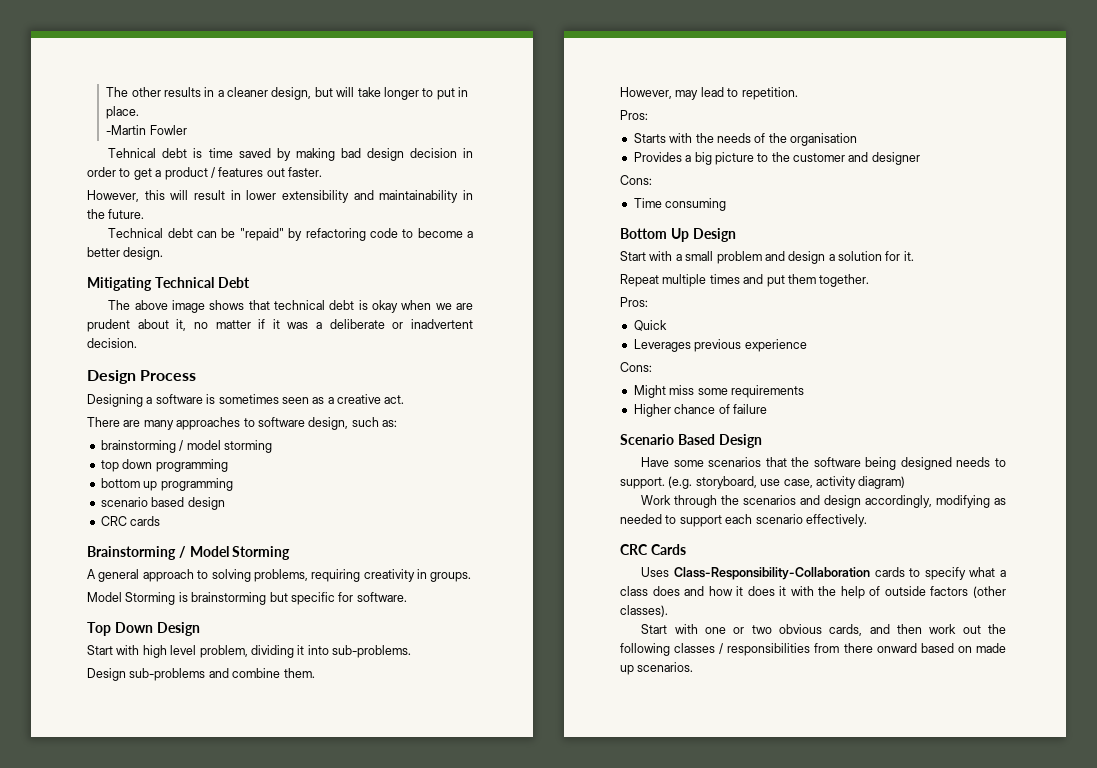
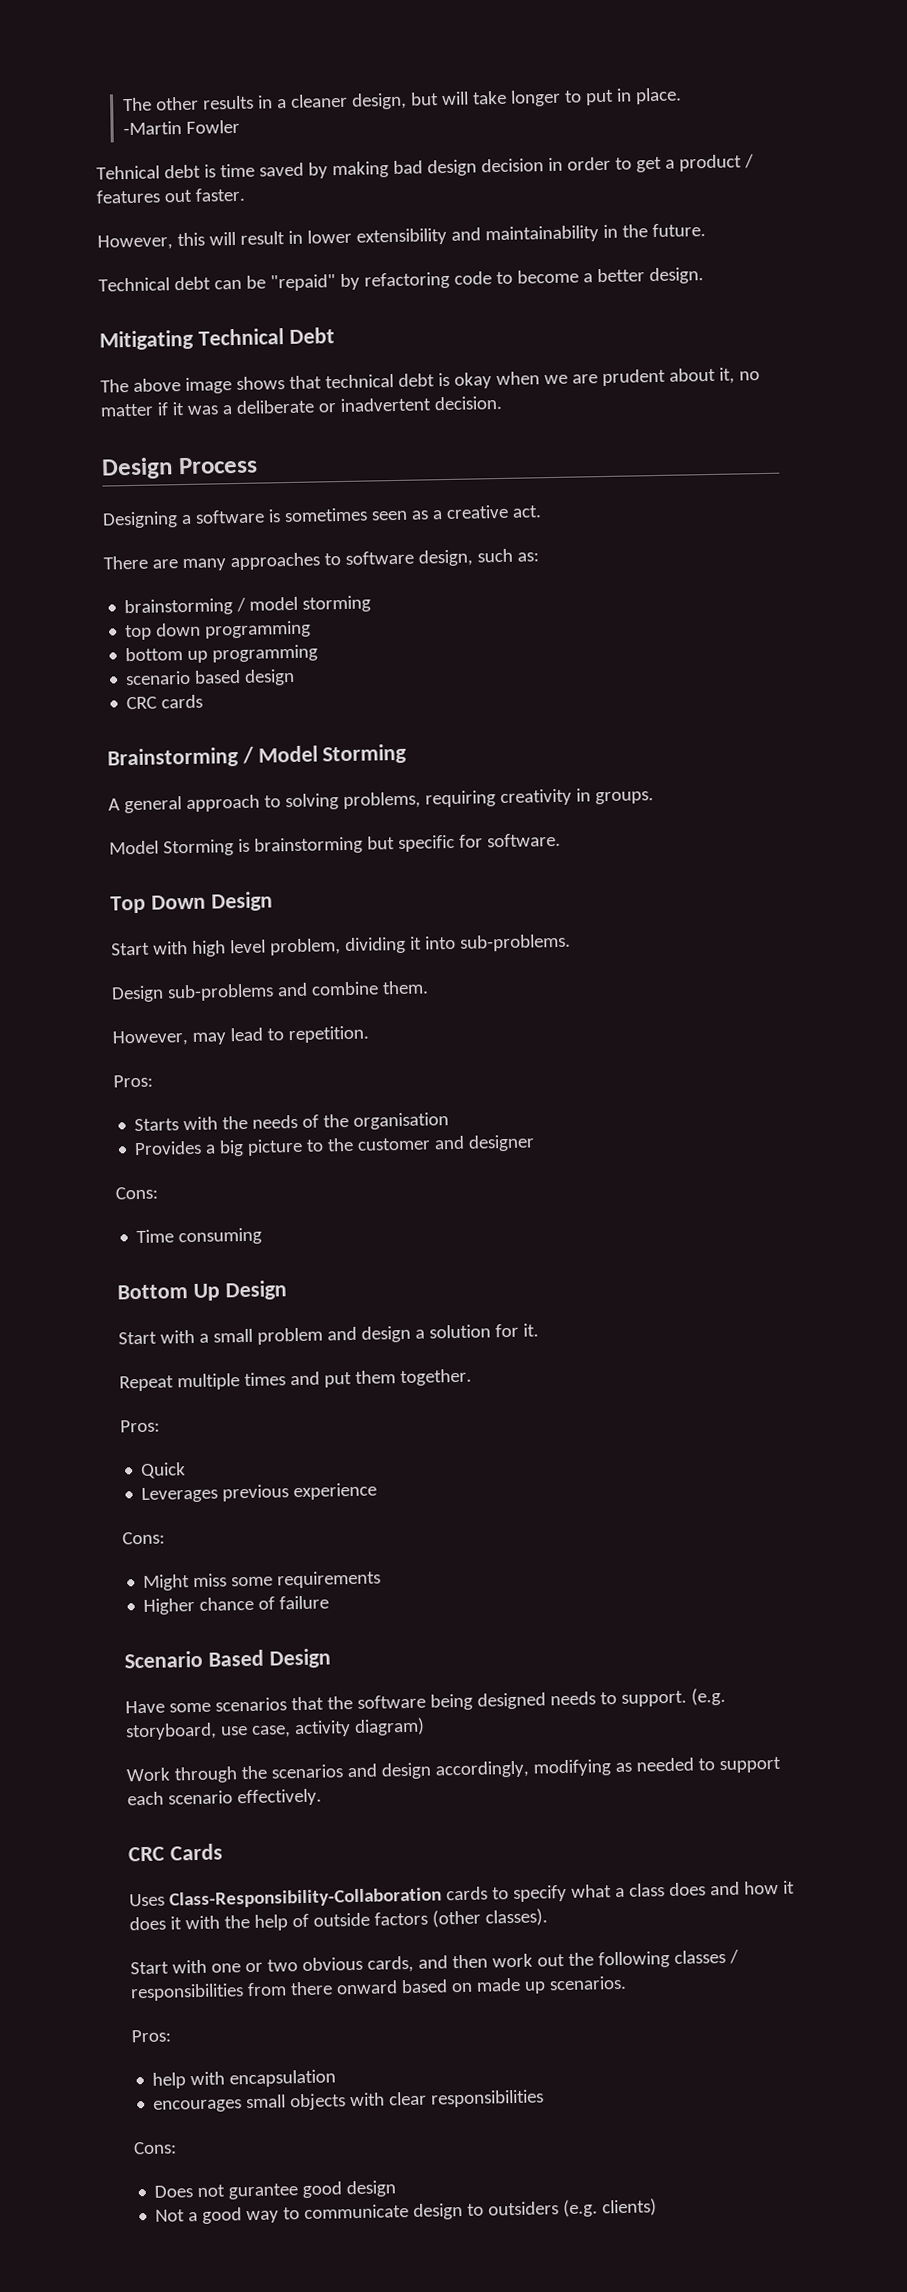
  Start with one or two obvious cards, and then work out the following classes / responsibilities from there onward based on made up scenarios.
+ Pros:
+ help with encapsulation
+ encourages small objects with clear responsibilities
+ Cons:
+ Does not gurantee good design
+ Not a good way to communicate design to outsiders (e.g. clients)

